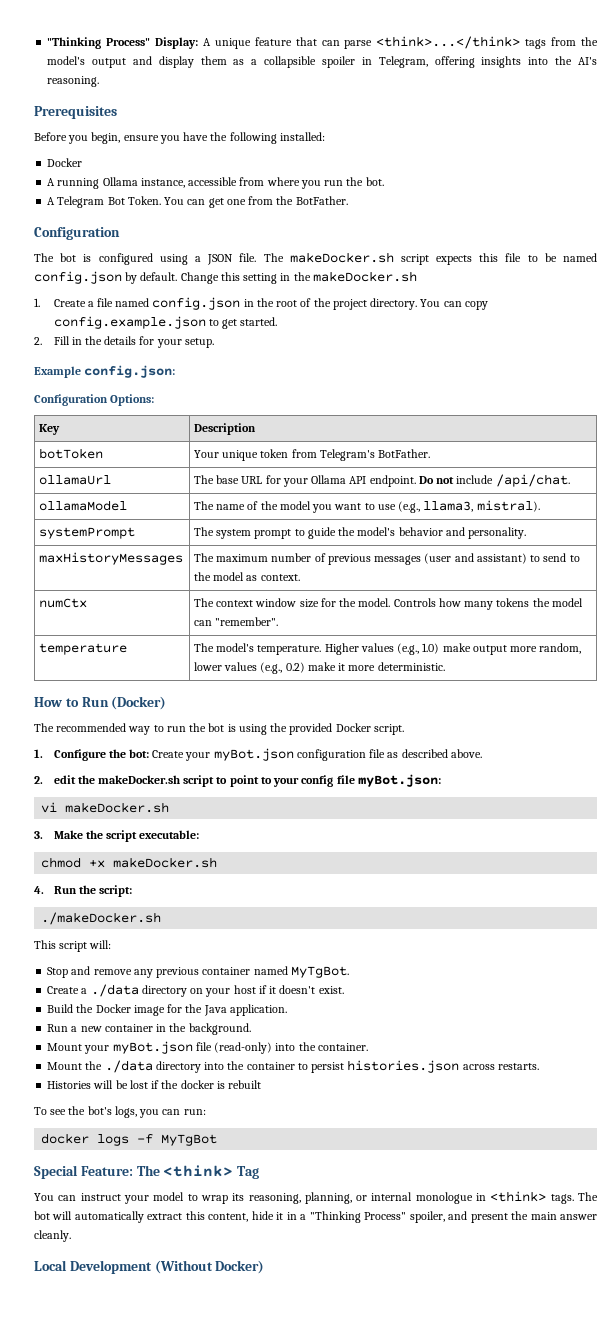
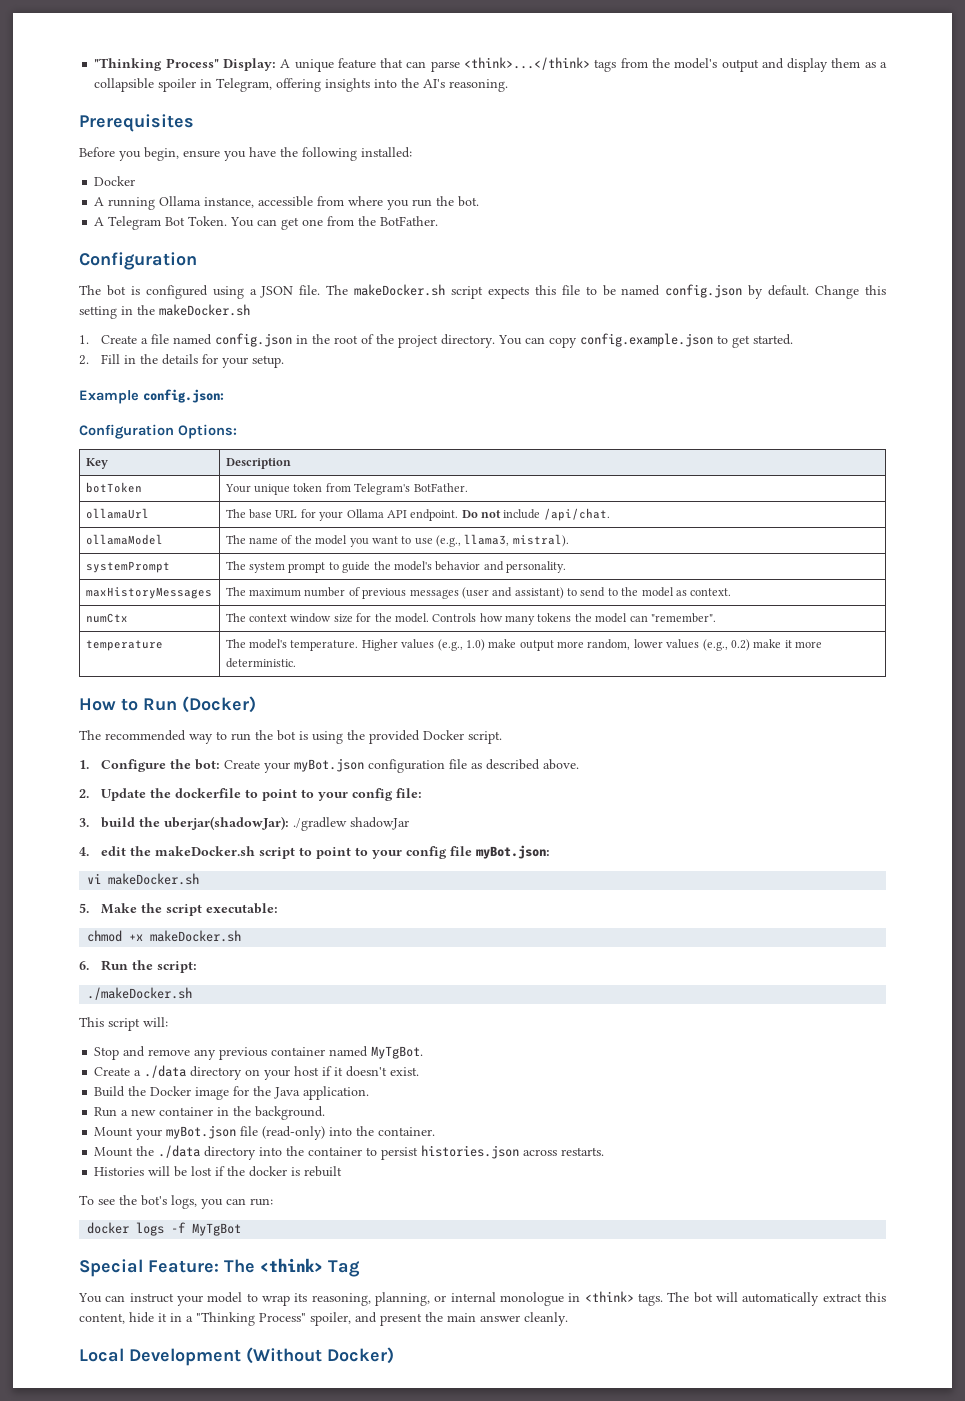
- 2. edit the makeDocker.sh script to point to your config file myBot.json:
+ 2. Update the dockerfile to point to your config file:
+ 3. build the uberjar(shadowJar): ./gradlew shadowJar
+ 4. edit the makeDocker.sh script to point to your config file myBot.json:
- 3. Make the script executable:
+ 5. Make the script executable:
- 4. Run the script:
+ 6. Run the script:

